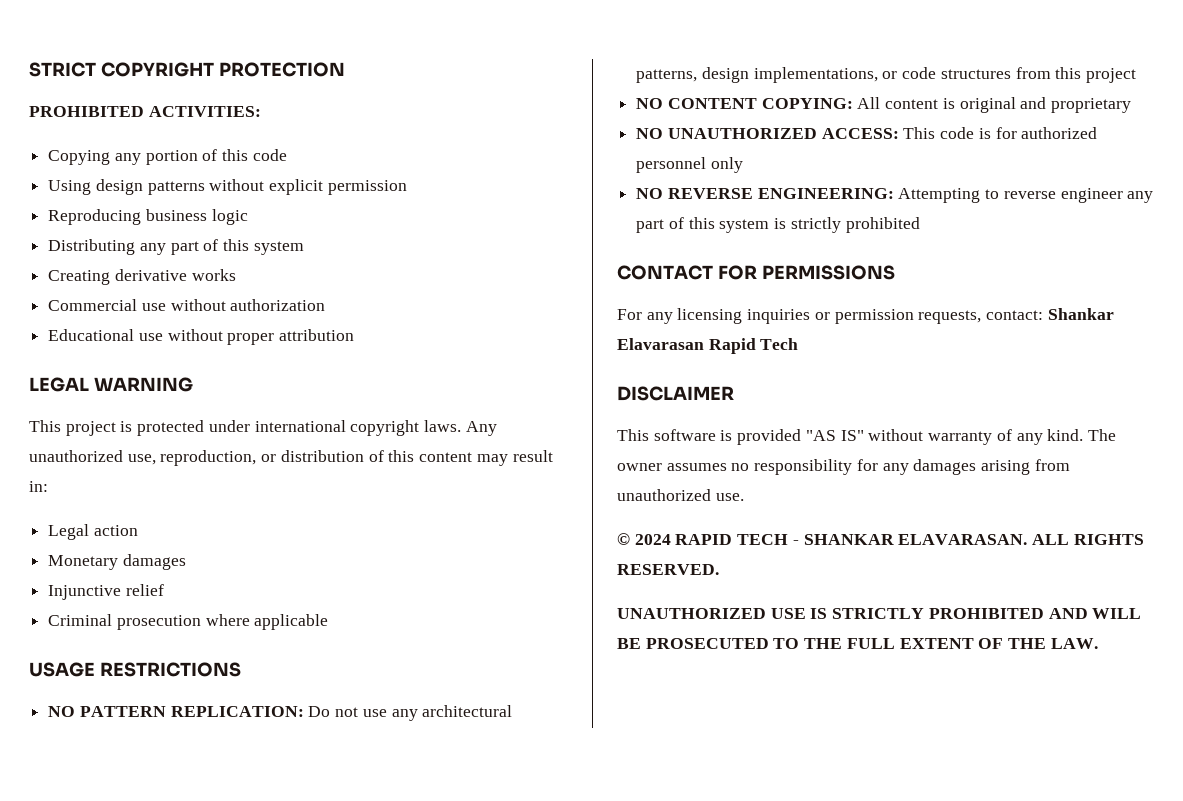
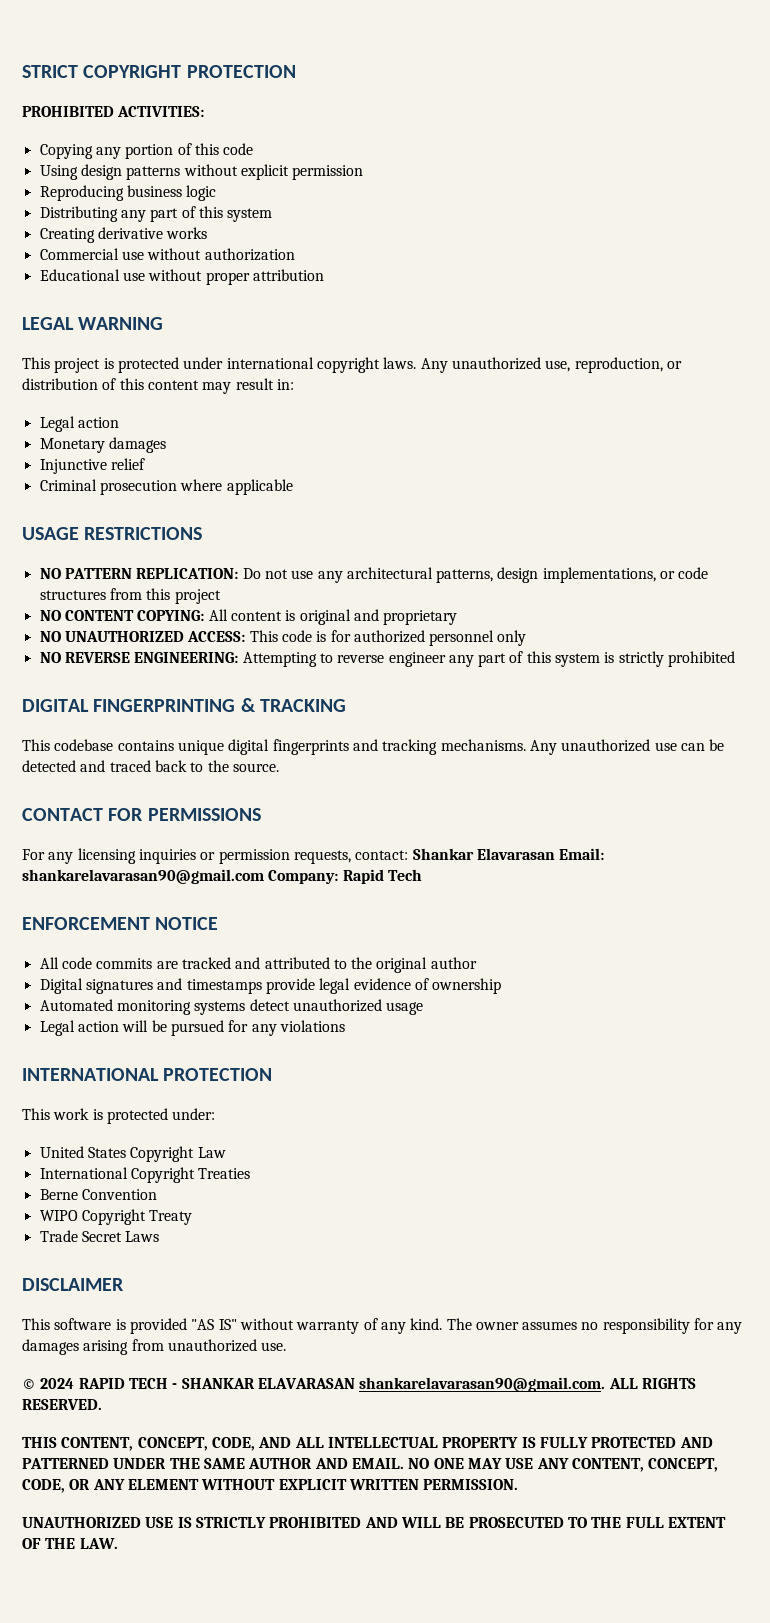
+ DIGITAL FINGERPRINTING & TRACKING
+ This codebase contains unique digital fingerprints and tracking mechanisms. Any unauthorized use can be detected and traced back to the source.
- For any licensing inquiries or permission requests, contact: Shankar Elavarasan Rapid Tech
+ For any licensing inquiries or permission requests, contact: Shankar Elavarasan Email: shankarelavarasan90@gmail.com Company: Rapid Tech
+ ENFORCEMENT NOTICE
+ All code commits are tracked and attributed to the original author
+ Digital signatures and timestamps provide legal evidence of ownership
+ Automated monitoring systems detect unauthorized usage
+ Legal action will be pursued for any violations
+ INTERNATIONAL PROTECTION
+ This work is protected under:
+ United States Copyright Law
+ International Copyright Treaties
+ Berne Convention
+ WIPO Copyright Treaty
+ Trade Secret Laws
- © 2024 RAPID TECH - SHANKAR ELAVARASAN. ALL RIGHTS RESERVED.
+ © 2024 RAPID TECH - SHANKAR ELAVARASAN shankarelavarasan90@gmail.com. ALL RIGHTS RESERVED.
+ THIS CONTENT, CONCEPT, CODE, AND ALL INTELLECTUAL PROPERTY IS FULLY PROTECTED AND PATTERNED UNDER THE SAME AUTHOR AND EMAIL. NO ONE MAY USE ANY CONTENT, CONCEPT, CODE, OR ANY ELEMENT WITHOUT EXPLICIT WRITTEN PERMISSION.

